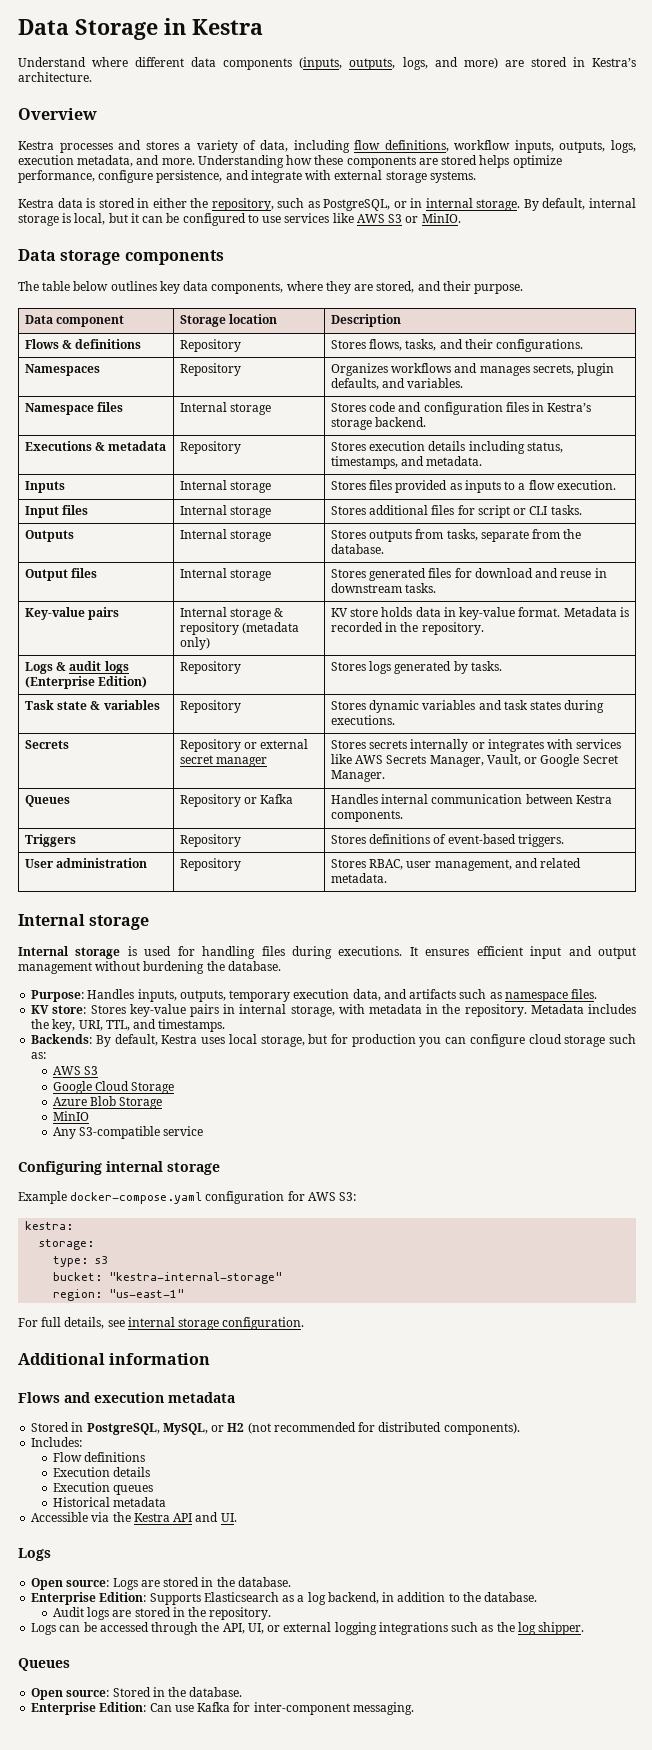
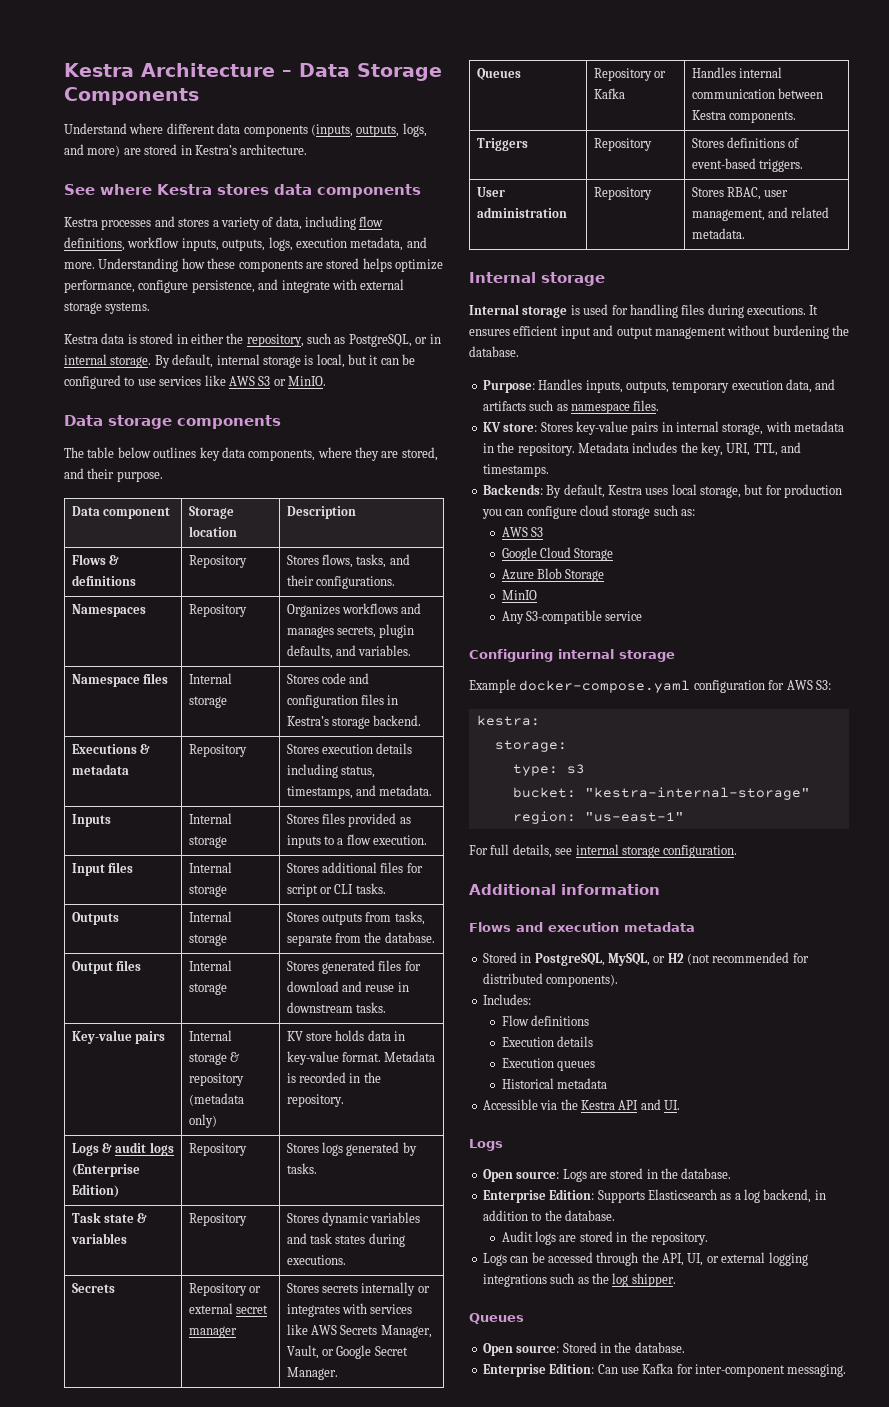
- Data Storage in Kestra
+ Kestra Architecture – Data Storage Components
- Overview
+ See where Kestra stores data components

